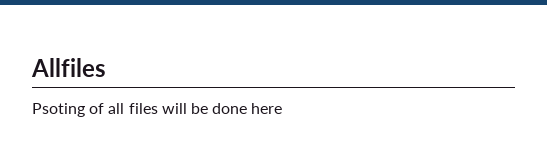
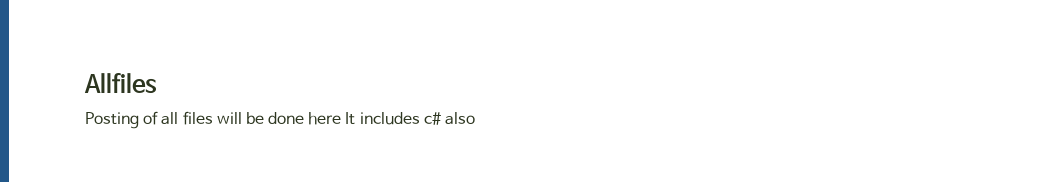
- Psoting of all files will be done here
+ Posting of all files will be done here It includes c# also

